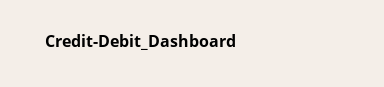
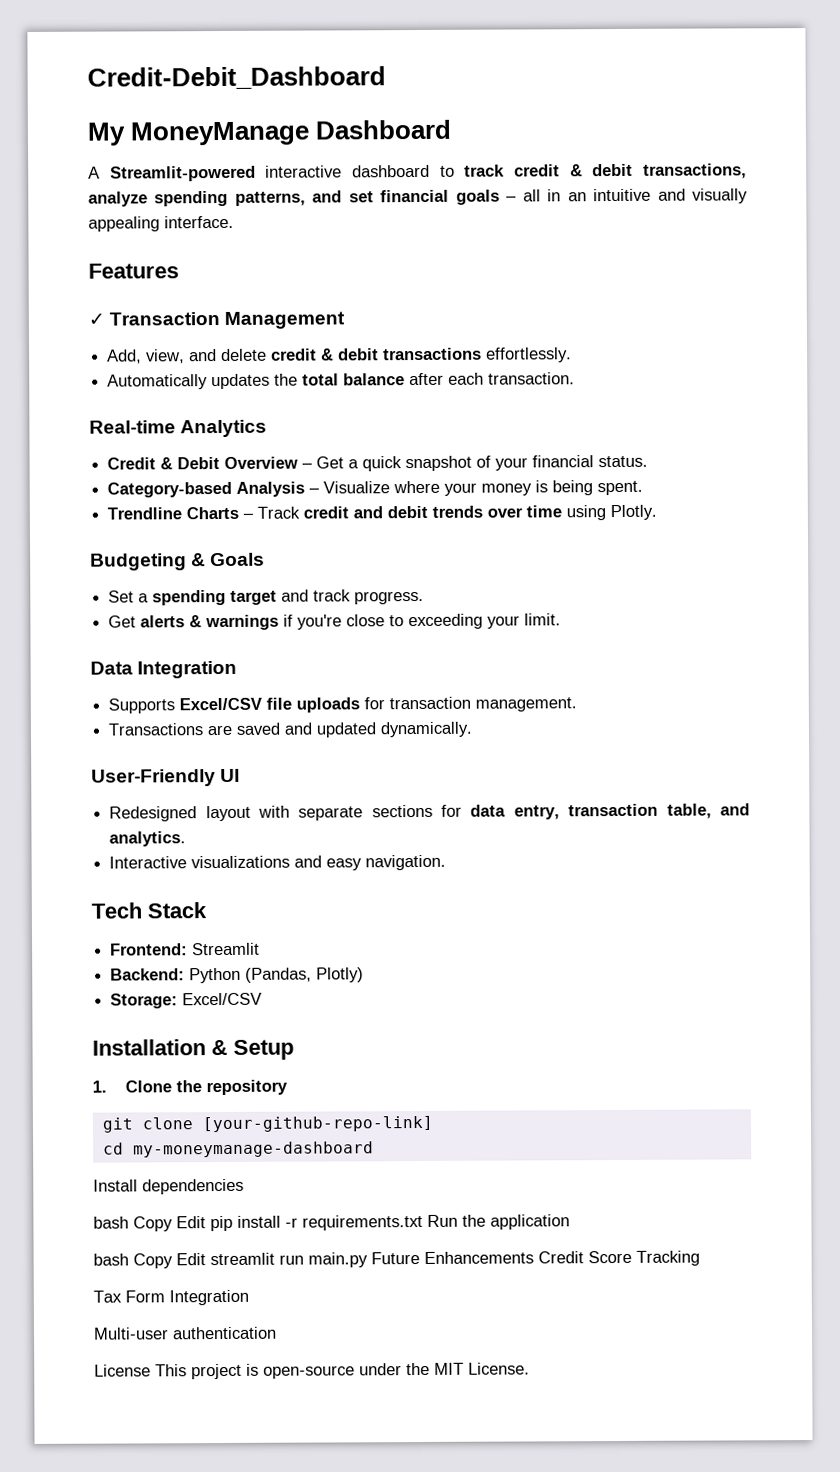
+ My MoneyManage Dashboard
+ A Streamlit-powered interactive dashboard to track credit & debit transactions, analyze spending patterns, and set financial goals – all in an intuitive and visually appealing interface.
+ Features
+ ✓ Transaction Management
+ Add, view, and delete credit & debit transactions effortlessly.
+ Automatically updates the total balance after each transaction.
+ Real-time Analytics
+ Credit & Debit Overview – Get a quick snapshot of your financial status.
+ Category-based Analysis – Visualize where your money is being spent.
+ Trendline Charts – Track credit and debit trends over time using Plotly.
+ Budgeting & Goals
+ Set a spending target and track progress.
+ Get alerts & warnings if you're close to exceeding your limit.
+ Data Integration
+ Supports Excel/CSV file uploads for transaction management.
+ Transactions are saved and updated dynamically.
+ User-Friendly UI
+ Redesigned layout with separate sections for data entry, transaction table, and analytics.
+ Interactive visualizations and easy navigation.
+ Tech Stack
+ Frontend: Streamlit
+ Backend: Python (Pandas, Plotly)
+ Storage: Excel/CSV
+ Installation & Setup
+ 1. Clone the repository
+ git clone [your-github-repo-link]
+ cd my-moneymanage-dashboard
+ Install dependencies
+ bash Copy Edit pip install -r requirements.txt Run the application
+ bash Copy Edit streamlit run main.py Future Enhancements Credit Score Tracking
+ Tax Form Integration
+ Multi-user authentication
+ License This project is open-source under the MIT License.

